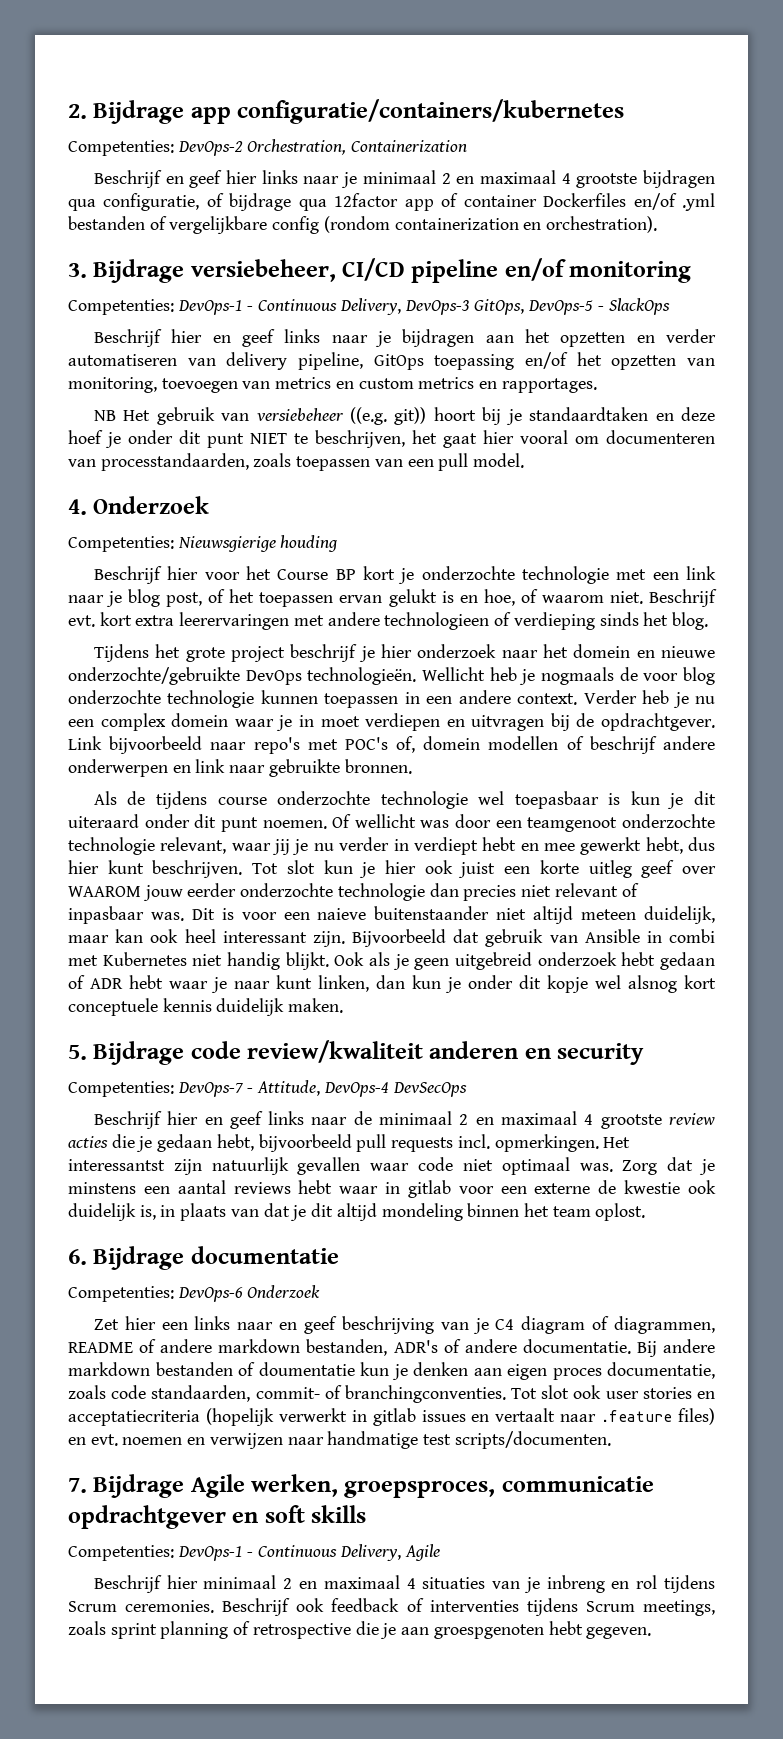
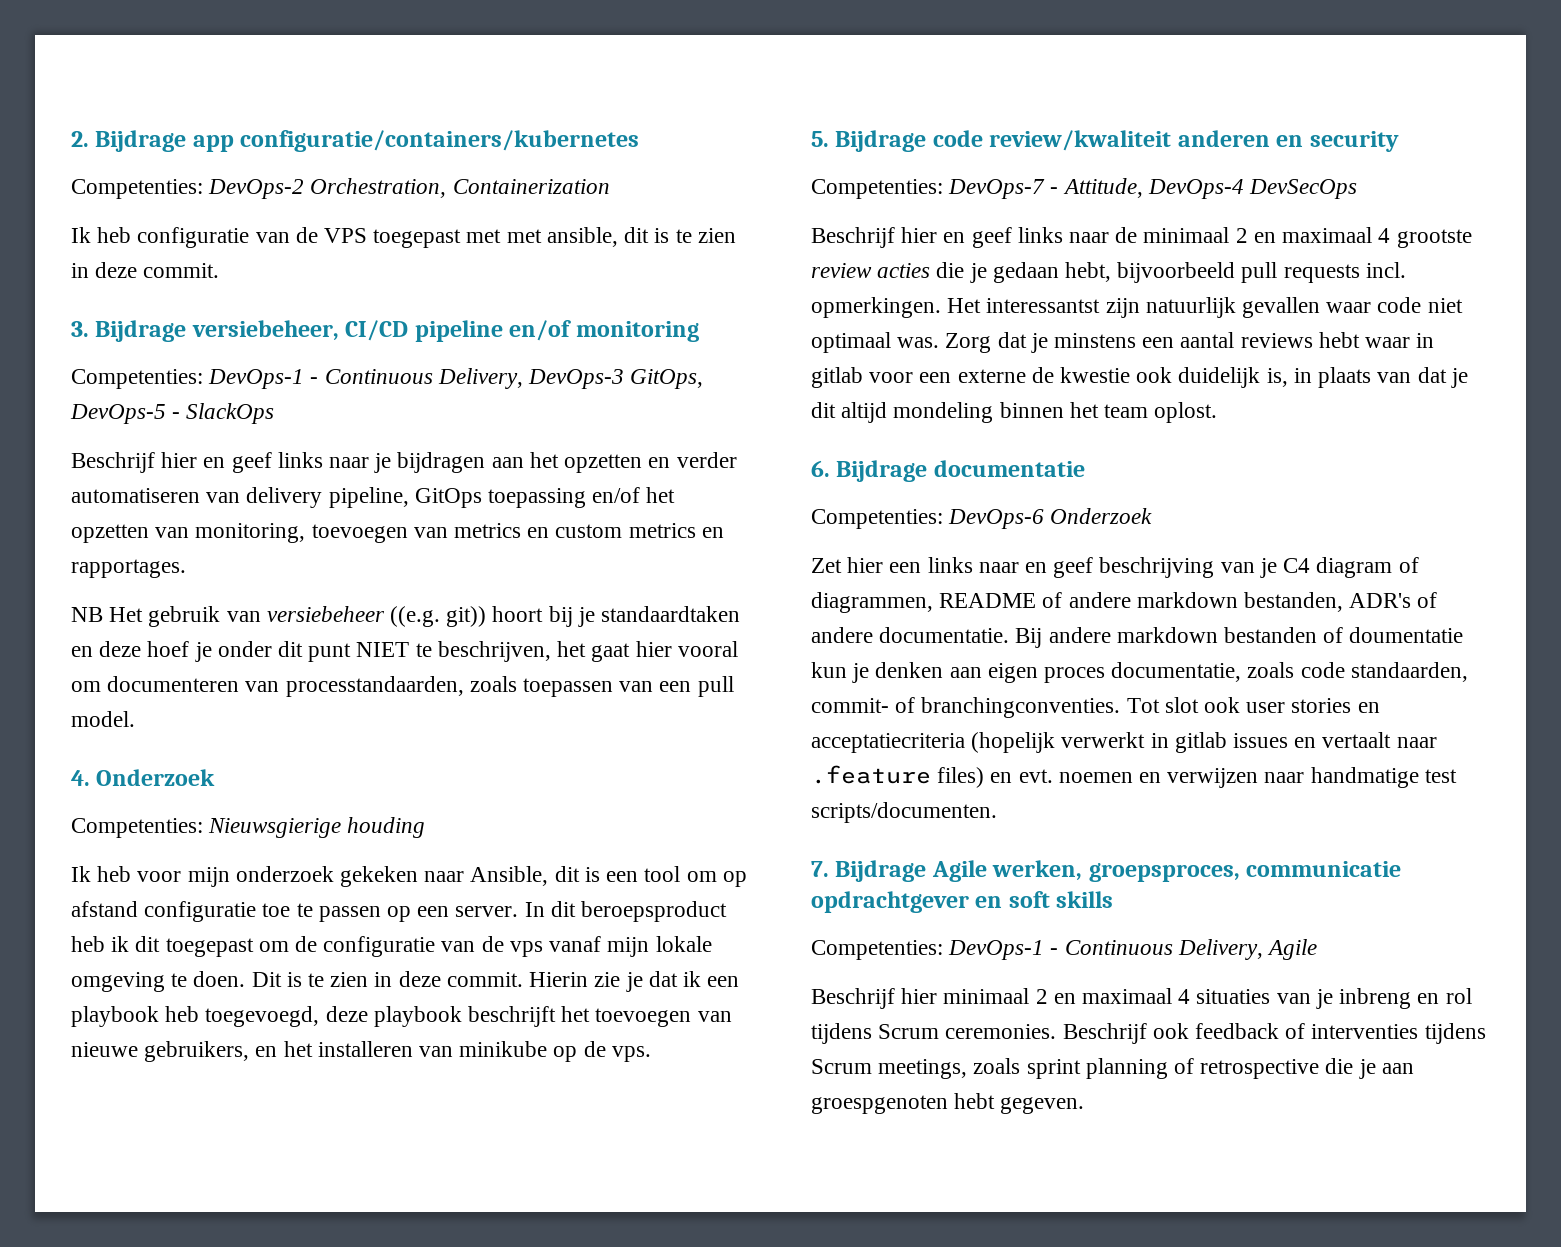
- Beschrijf en geef hier links naar je minimaal 2 en maximaal 4 grootste bijdragen qua configuratie, of bijdrage qua 12factor app of container Dockerfiles en/of .yml bestanden of vergelijkbare config (rondom containerization en orchestration).
+ Ik heb configuratie van de VPS toegepast met met ansible, dit is te zien in deze commit.
- Beschrijf hier voor het Course BP kort je onderzochte technologie met een link naar je blog post, of het toepassen ervan gelukt is en hoe, of waarom niet. Beschrijf evt. kort extra leerervaringen met andere technologieen of verdieping sinds het blog.
- Tijdens het grote project beschrijf je hier onderzoek naar het domein en nieuwe onderzochte/gebruikte DevOps technologieën. Wellicht heb je nogmaals de voor blog onderzochte technologie kunnen toepassen in een andere context. Verder heb je nu een complex domein waar je in moet verdiepen en uitvragen bij de opdrachtgever. Link bijvoorbeeld naar repo's met POC's of, domein modellen of beschrijf andere onderwerpen en link naar gebruikte bronnen.
- Als de tijdens course onderzochte technologie wel toepasbaar is kun je dit uiteraard onder dit punt noemen. Of wellicht was door een teamgenoot onderzochte technologie relevant, waar jij je nu verder in verdiept hebt en mee gewerkt hebt, dus hier kunt beschrijven. Tot slot kun je hier ook juist een korte uitleg geef over WAAROM jouw eerder onderzochte technologie dan precies niet relevant of inpasbaar was. Dit is voor een naieve buitenstaander niet altijd meteen duidelijk, maar kan ook heel interessant zijn. Bijvoorbeeld dat gebruik van Ansible in combi met Kubernetes niet handig blijkt. Ook als je geen uitgebreid onderzoek hebt gedaan of ADR hebt waar je naar kunt linken, dan kun je onder dit kopje wel alsnog kort conceptuele kennis duidelijk maken.
+ Ik heb voor mijn onderzoek gekeken naar Ansible, dit is een tool om op afstand configuratie toe te passen op een server. In dit beroepsproduct heb ik dit toegepast om de configuratie van de vps vanaf mijn lokale omgeving te doen. Dit is te zien in deze commit. Hierin zie je dat ik een playbook heb toegevoegd, deze playbook beschrijft het toevoegen van nieuwe gebruikers, en het installeren van minikube op de vps.

